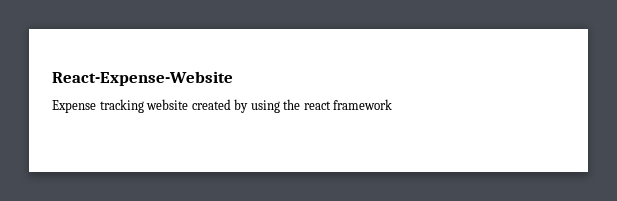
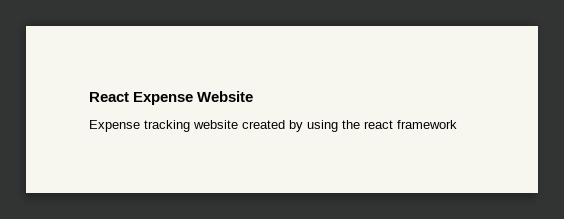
- React-Expense-Website
+ React Expense Website

